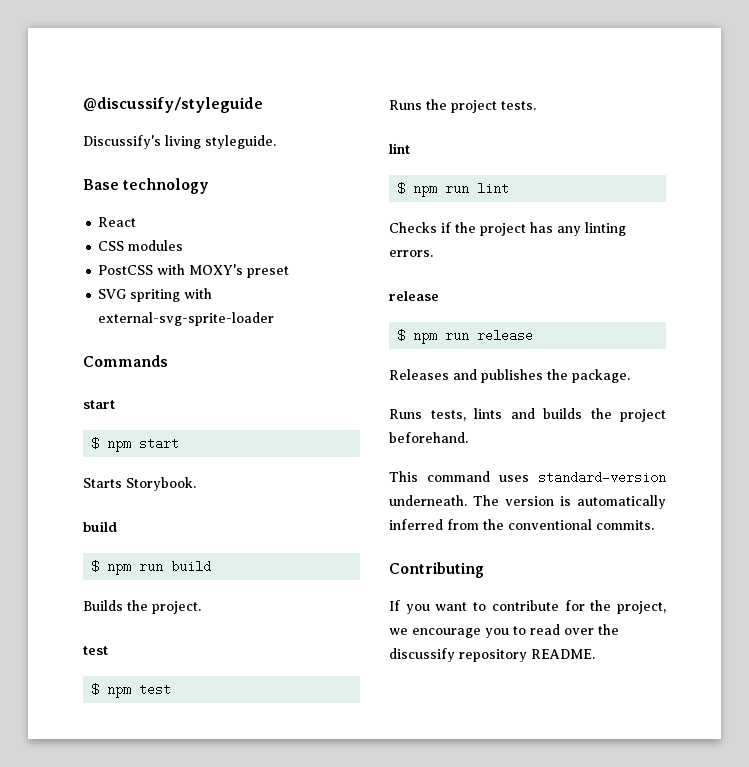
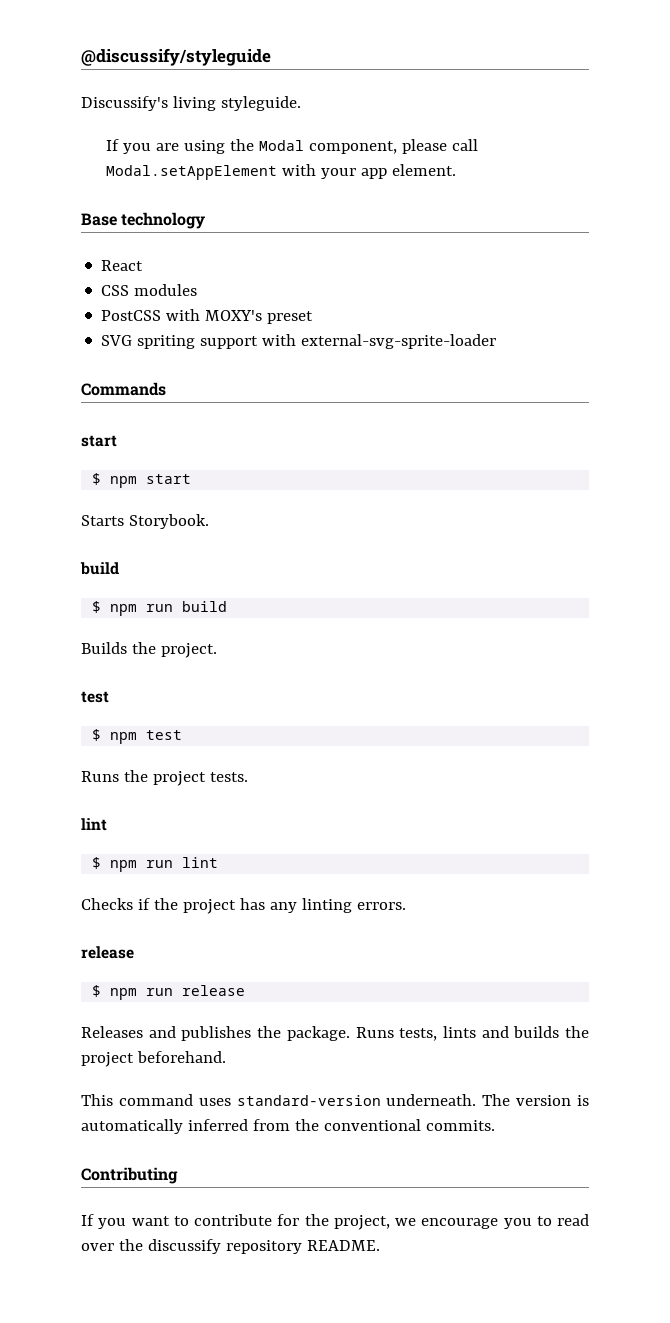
+ If you are using the Modal component, please call Modal.setAppElement with your app element.
- SVG spriting with external-svg-sprite-loader
+ SVG spriting support with external-svg-sprite-loader
- Releases and publishes the package.
- Runs tests, lints and builds the project beforehand.
+ Releases and publishes the package. Runs tests, lints and builds the project beforehand.

